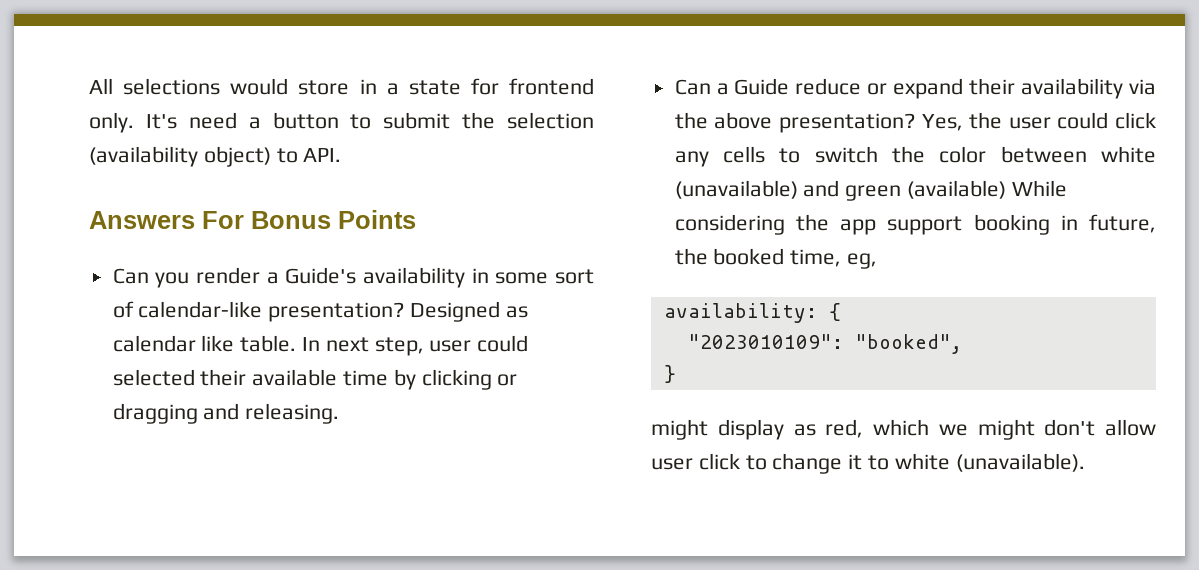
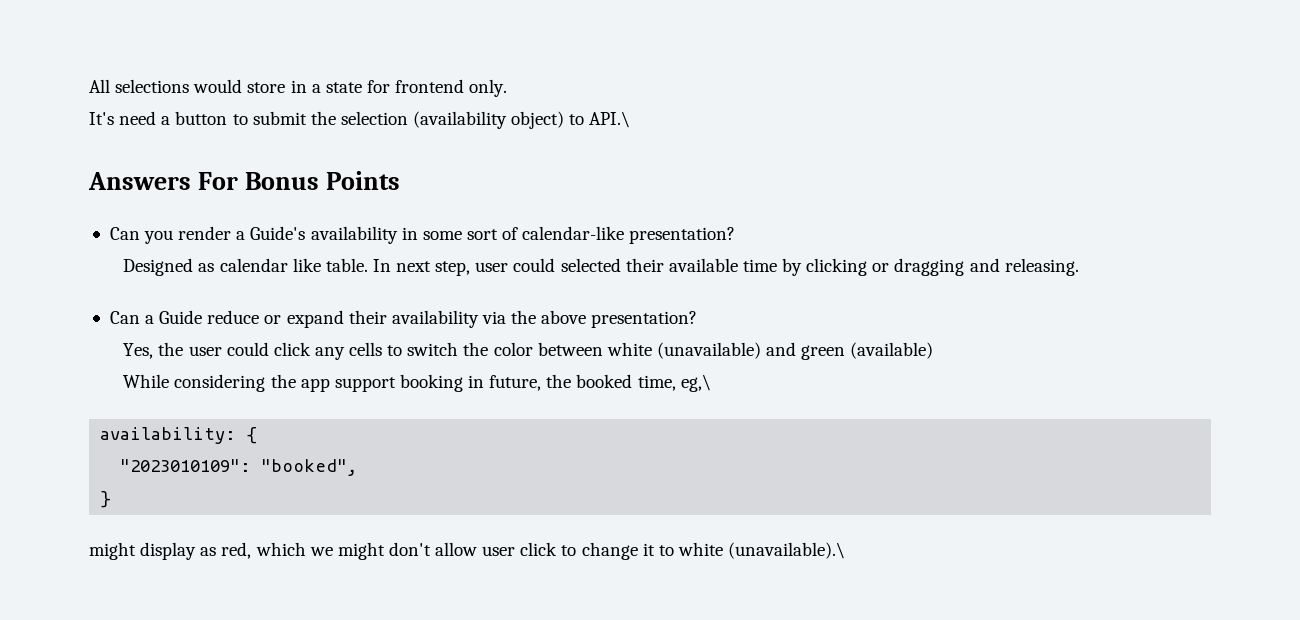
- All selections would store in a state for frontend only. It's need a button to submit the selection (availability object) to API.
+ All selections would store in a state for frontend only.
+ It's need a button to submit the selection (availability object) to API.\
- Can you render a Guide's availability in some sort of calendar-like presentation? Designed as calendar like table.
+ Can you render a Guide's availability in some sort of calendar-like presentation?
+ Designed as calendar like table.
- Can a Guide reduce or expand their availability via the above presentation? Yes, the user could click any cells to switch the color between white (unavailable) and green (available) While considering the app support booking in future, the booked time, eg,
+ Can a Guide reduce or expand their availability via the above presentation?
+ Yes, the user could click any cells to switch the color between white (unavailable) and green (available)
+ While considering the app support booking in future, the booked time, eg,\
- might display as red, which we might don't allow user click to change it to white (unavailable).
+ might display as red, which we might don't allow user click to change it to white (unavailable).\

